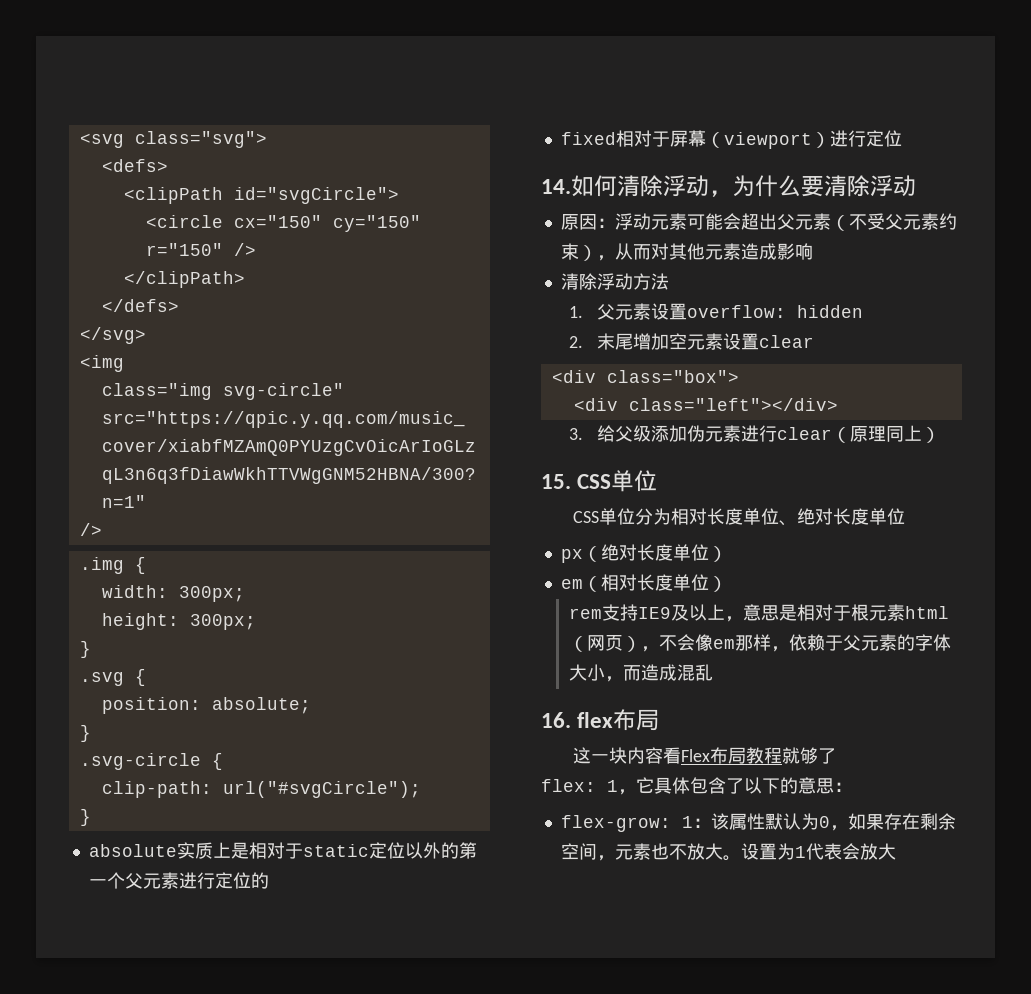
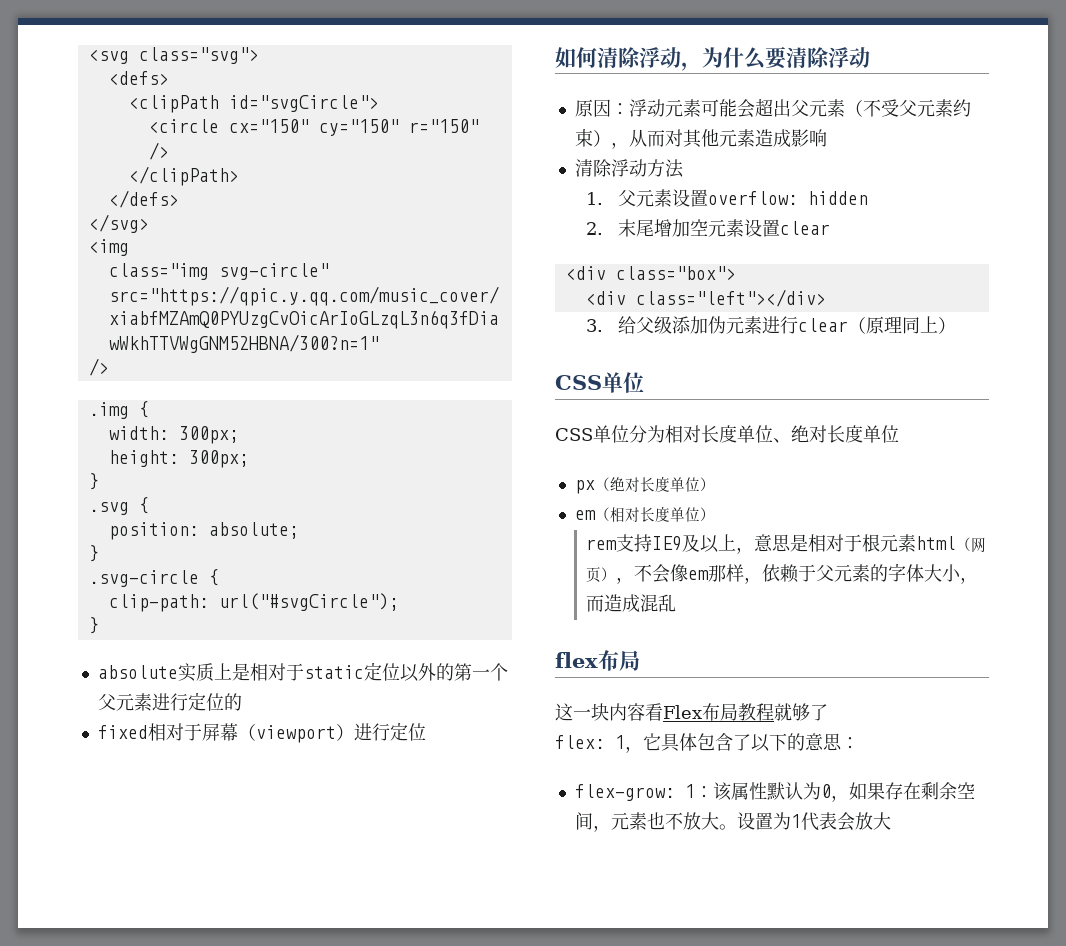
- 14.如何清除浮动，为什么要清除浮动
+ 如何清除浮动，为什么要清除浮动
  3.给父级添加伪元素进行clear（原理同上）
- 15. CSS单位
+ CSS单位
- 16. flex布局
+ flex布局

